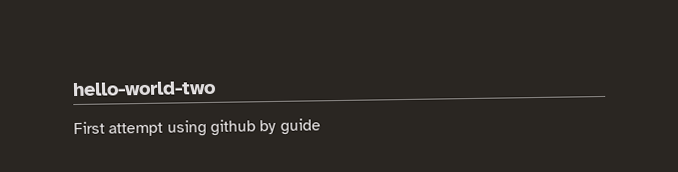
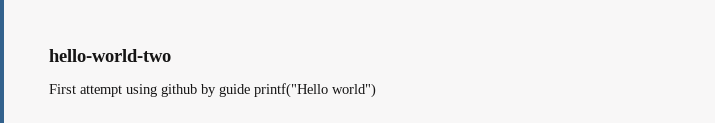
- First attempt using github by guide
+ First attempt using github by guide printf("Hello world")

